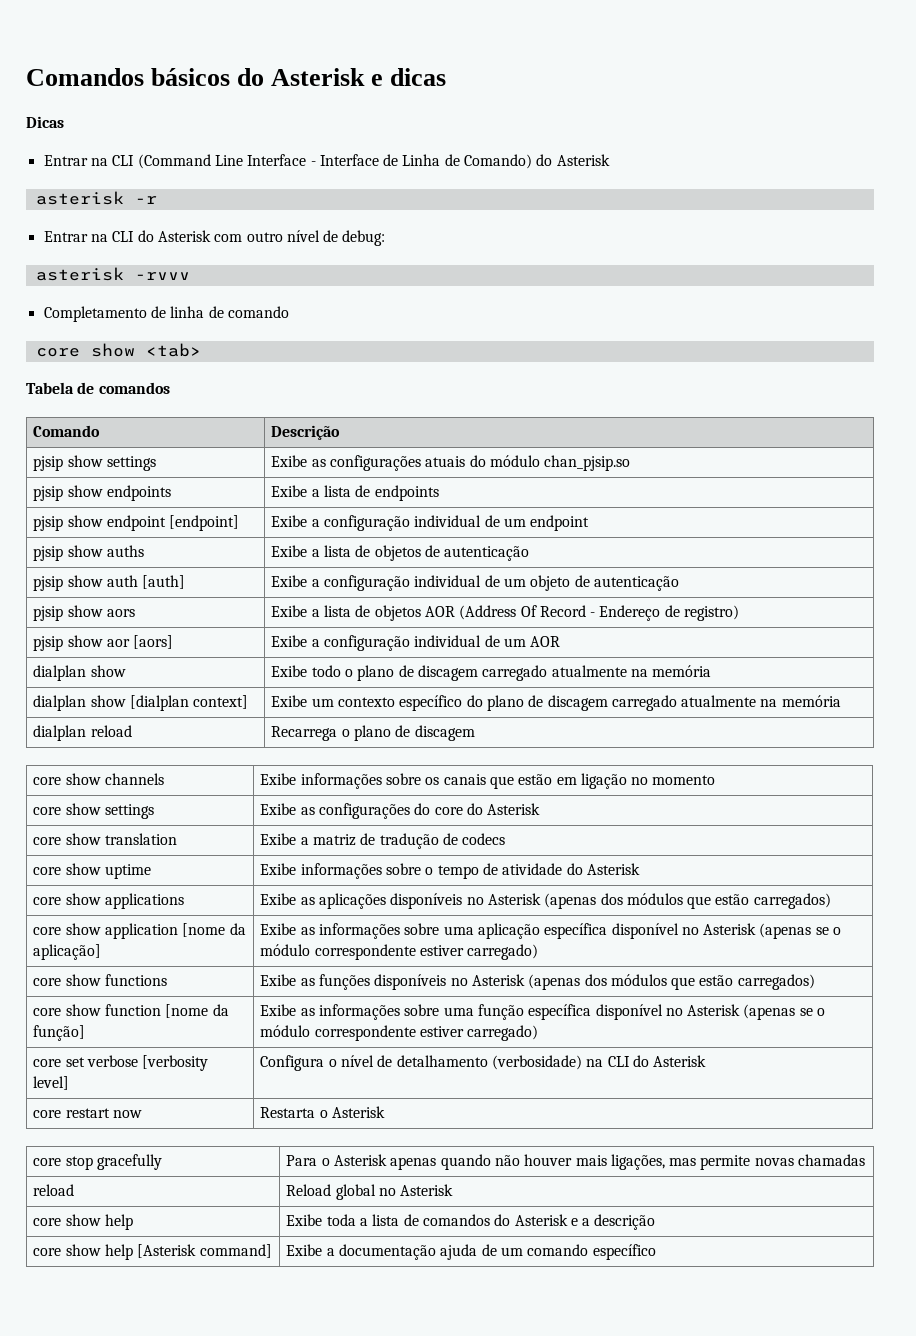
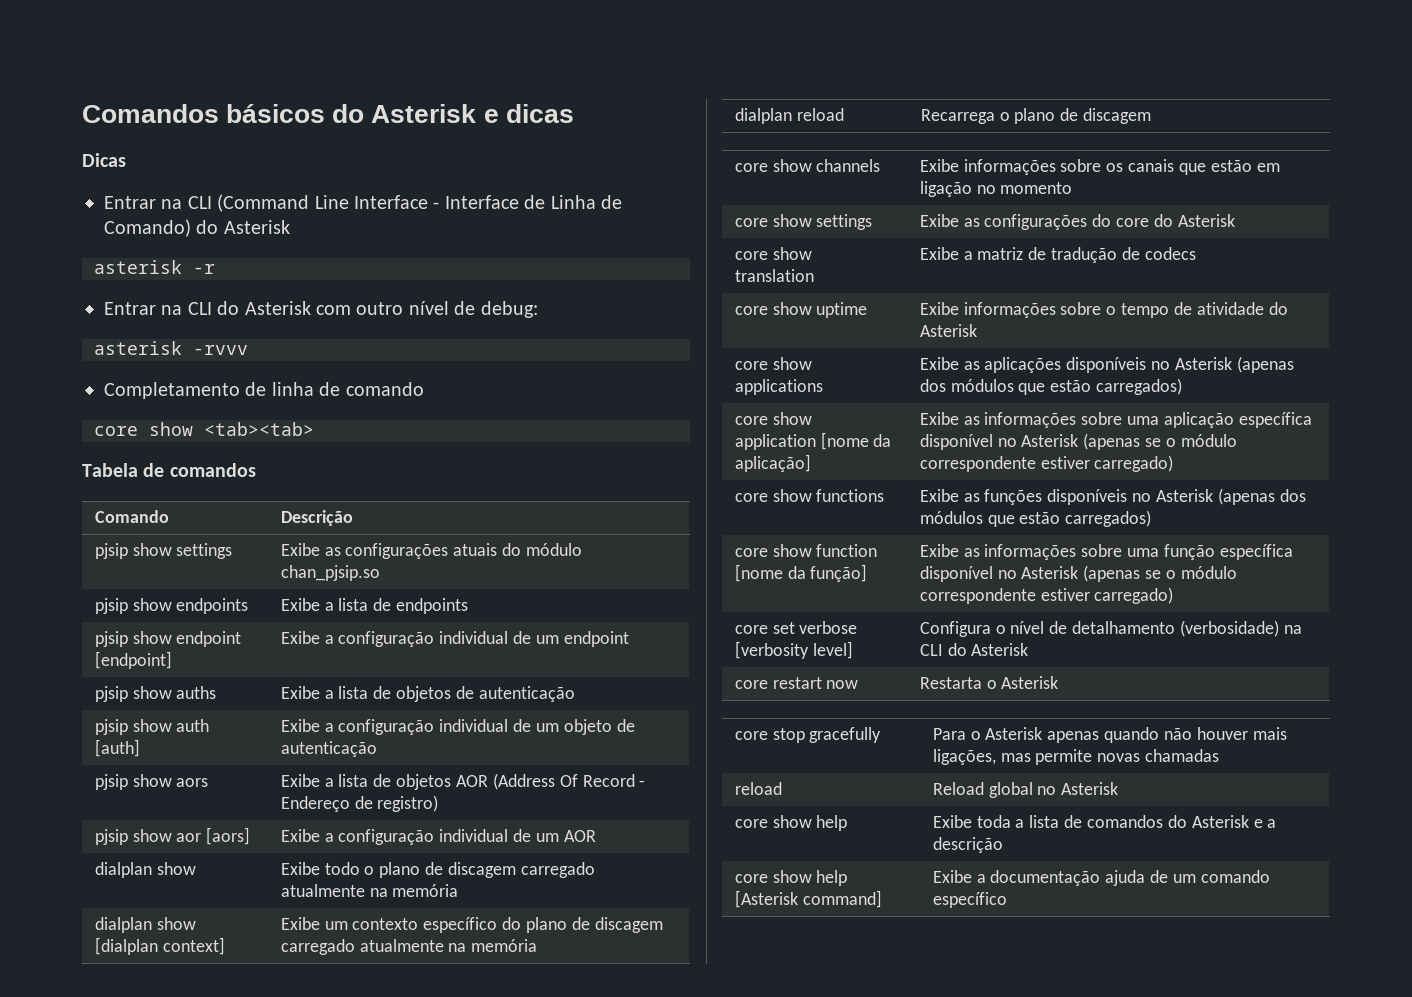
- core show <tab>
+ core show <tab><tab>

